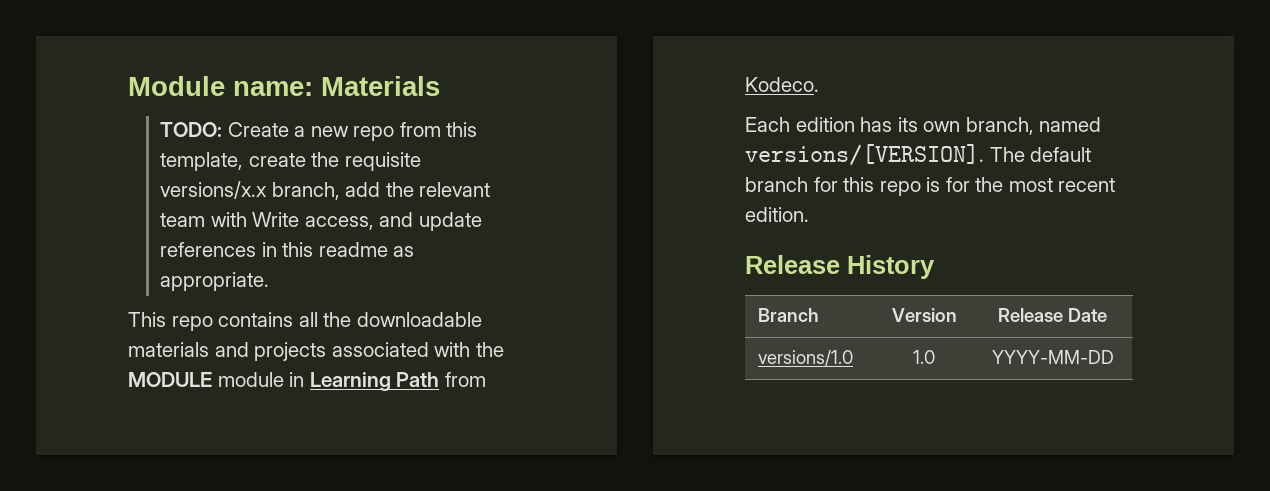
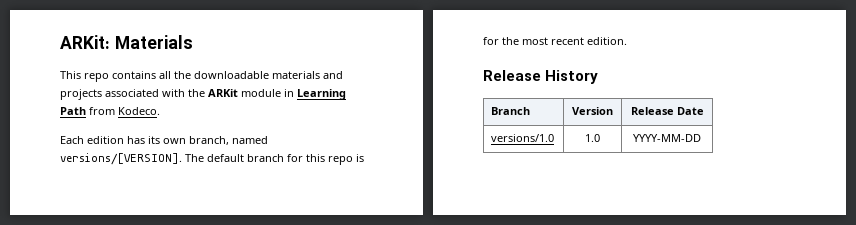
- Module name: Materials
+ ARKit: Materials
- TODO: Create a new repo from this template, create the requisite versions/x.x branch, add the relevant team with Write access, and update references in this readme as appropriate.
- This repo contains all the downloadable materials and projects associated with the MODULE module in Learning Path from Kodeco.
+ This repo contains all the downloadable materials and projects associated with the ARKit module in Learning Path from Kodeco.

